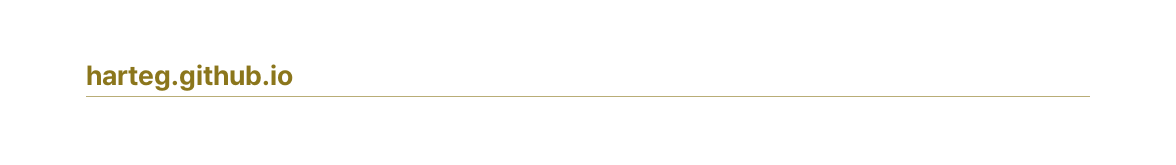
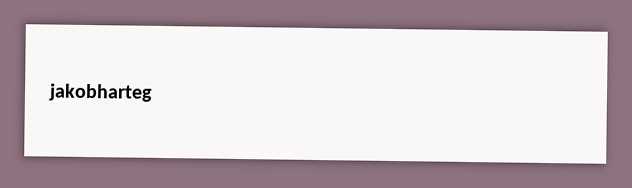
- harteg.github.io
+ jakobharteg

